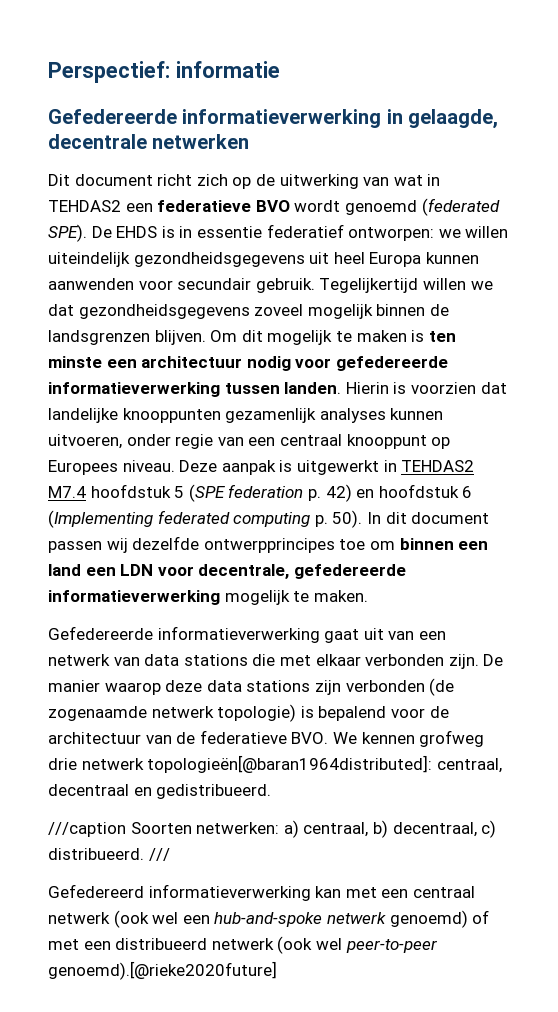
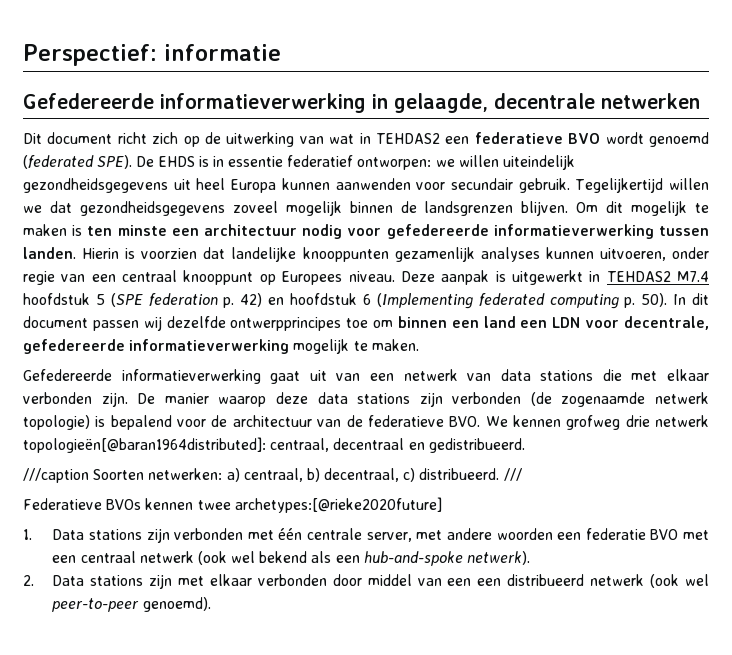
- Gefedereerd informatieverwerking kan met een centraal netwerk (ook wel een hub-and-spoke netwerk genoemd) of met een distribueerd netwerk (ook wel peer-to-peer genoemd).[@rieke2020future]
+ Federatieve BVOs kennen twee archetypes:[@rieke2020future]
+ 1. Data stations zijn verbonden met één centrale server, met andere woorden een federatie BVO met een centraal netwerk (ook wel bekend als een hub-and-spoke netwerk).
+ 2. Data stations zijn met elkaar verbonden door middel van een een distribueerd netwerk (ook wel peer-to-peer genoemd).

